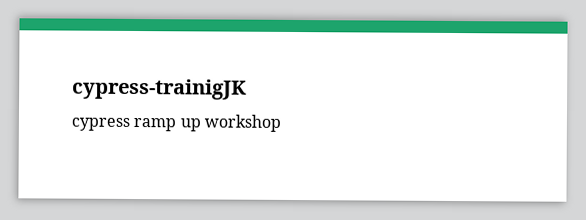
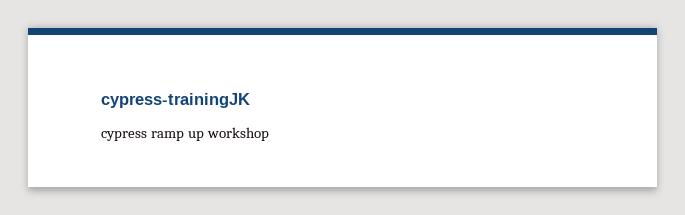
- cypress-trainigJK
+ cypress-trainingJK

